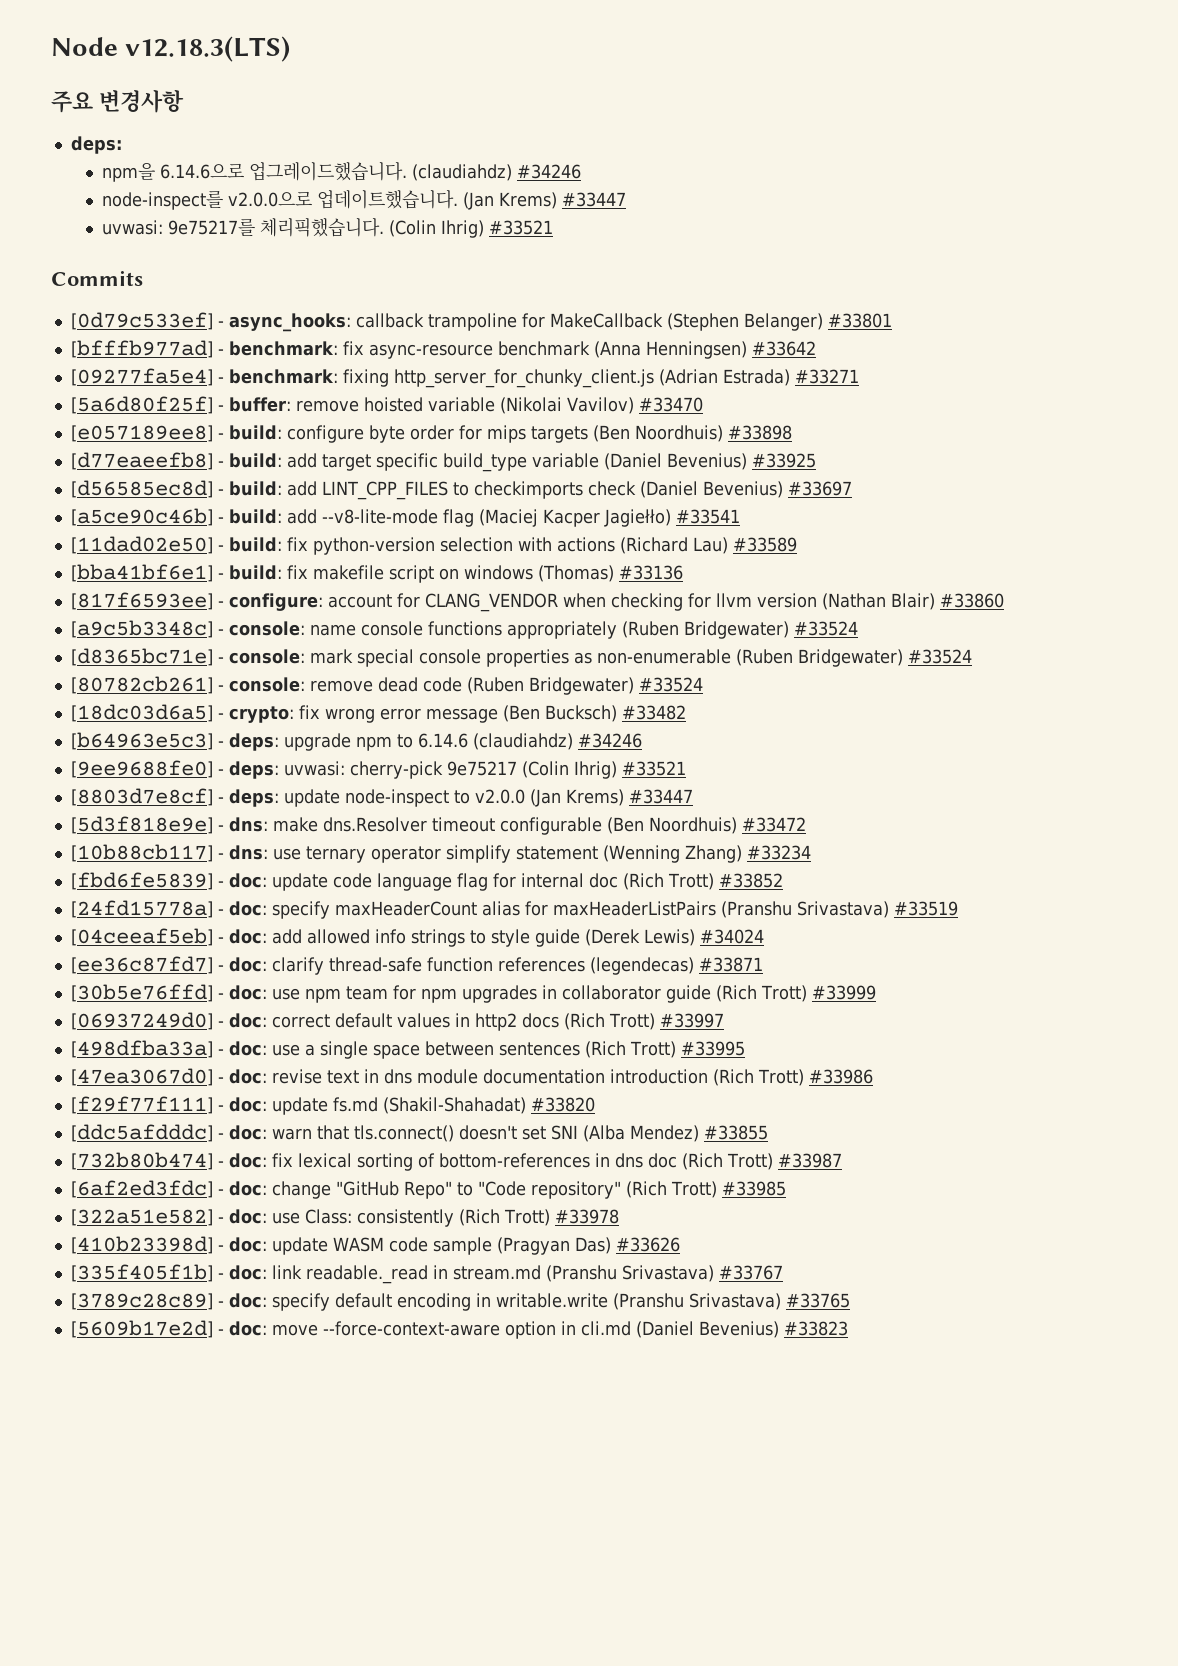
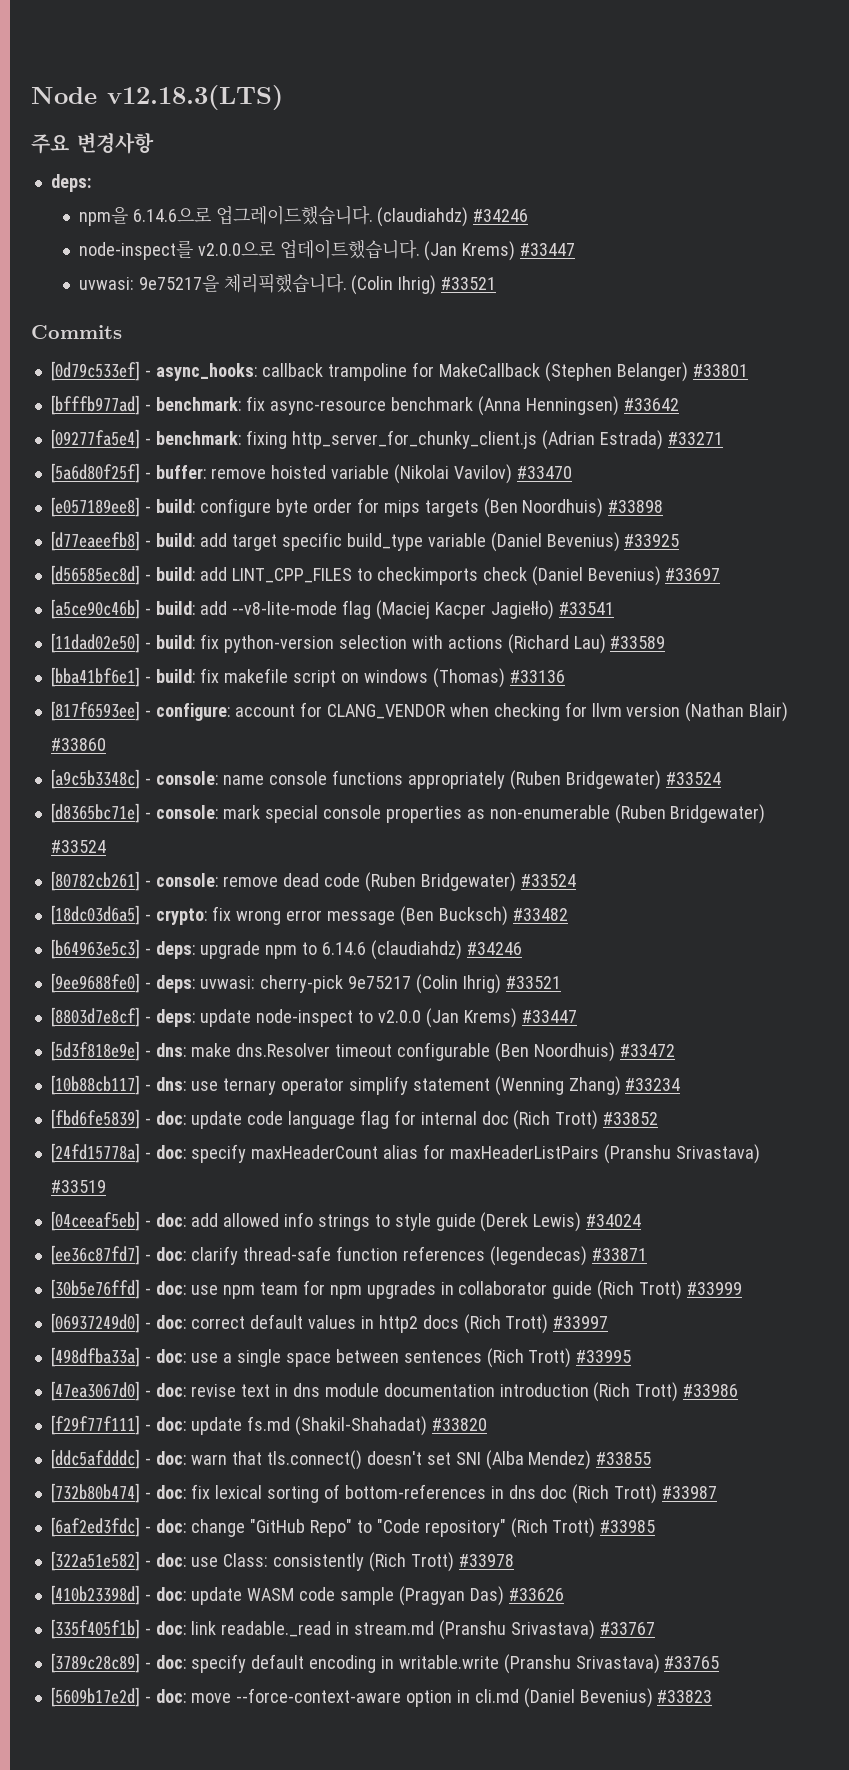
- uvwasi: 9e75217를 체리픽했습니다.
+ uvwasi: 9e75217을 체리픽했습니다.

